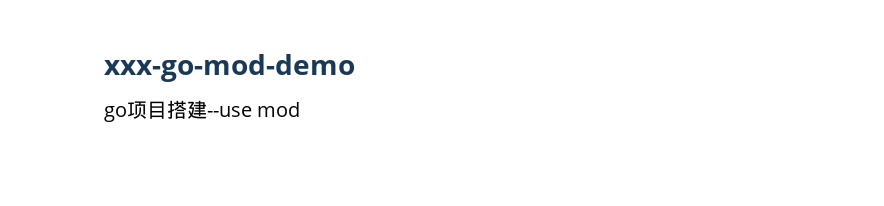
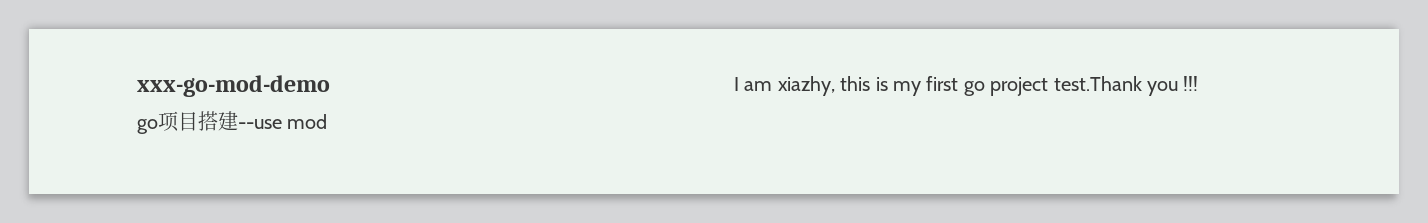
+ I am xiazhy, this is my first go project test.Thank you !!!

